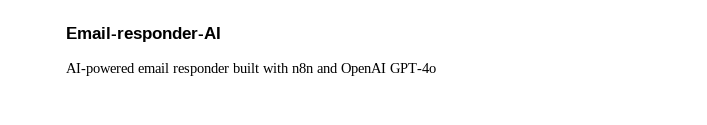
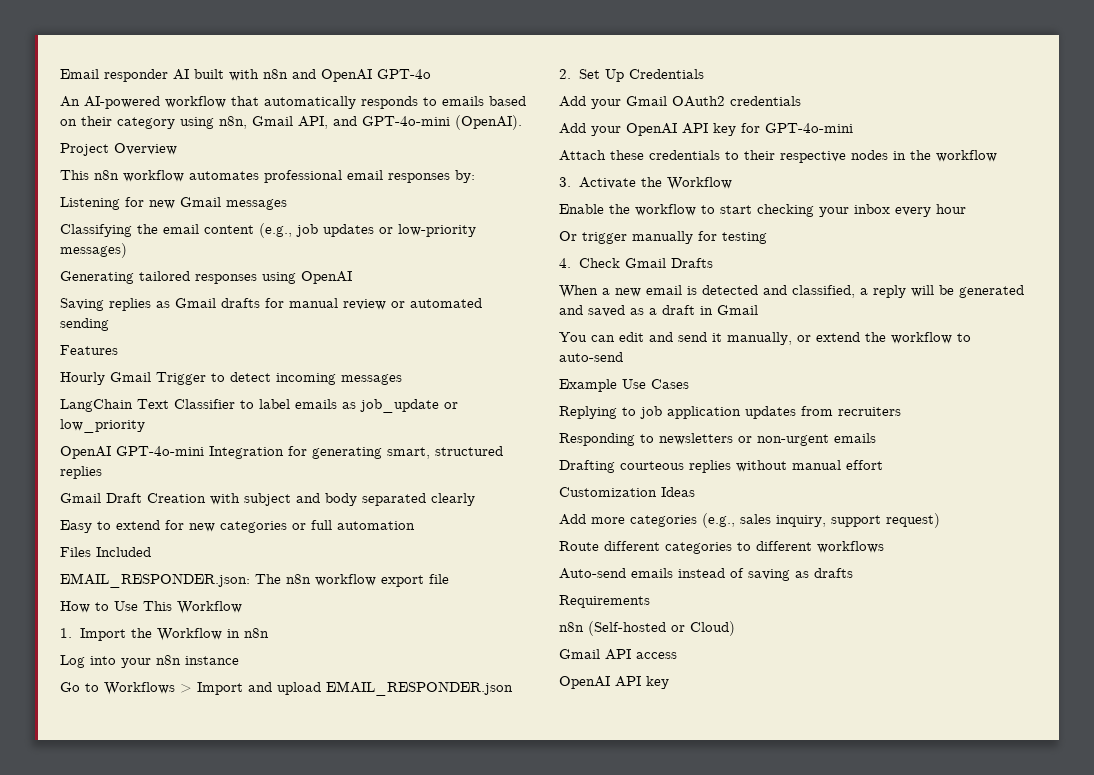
- Email-responder-AI
- AI-powered email responder built with n8n and OpenAI GPT-4o
+ Email responder AI built with n8n and OpenAI GPT-4o
+ An AI-powered workflow that automatically responds to emails based on their category using n8n, Gmail API, and GPT-4o-mini (OpenAI).
+ Project Overview
+ This n8n workflow automates professional email responses by:
+ Listening for new Gmail messages
+ Classifying the email content (e.g., job updates or low-priority messages)
+ Generating tailored responses using OpenAI
+ Saving replies as Gmail drafts for manual review or automated sending
+ Features
+ Hourly Gmail Trigger to detect incoming messages
+ LangChain Text Classifier to label emails as job_update or low_priority
+ OpenAI GPT-4o-mini Integration for generating smart, structured replies
+ Gmail Draft Creation with subject and body separated clearly
+ Easy to extend for new categories or full automation
+ Files Included
+ EMAIL_RESPONDER.json: The n8n workflow export file
+ How to Use This Workflow
+ 1. Import the Workflow in n8n
+ Log into your n8n instance
+ Go to Workflows > Import and upload EMAIL_RESPONDER.json
+ 2. Set Up Credentials
+ Add your Gmail OAuth2 credentials
+ Add your OpenAI API key for GPT-4o-mini
+ Attach these credentials to their respective nodes in the workflow
+ 3. Activate the Workflow
+ Enable the workflow to start checking your inbox every hour
+ Or trigger manually for testing
+ 4. Check Gmail Drafts
+ When a new email is detected and classified, a reply will be generated and saved as a draft in Gmail
+ You can edit and send it manually, or extend the workflow to auto-send
+ Example Use Cases
+ Replying to job application updates from recruiters
+ Responding to newsletters or non-urgent emails
+ Drafting courteous replies without manual effort
+ Customization Ideas
+ Add more categories (e.g., sales inquiry, support request)
+ Route different categories to different workflows
+ Auto-send emails instead of saving as drafts
+ Requirements
+ n8n (Self-hosted or Cloud)
+ Gmail API access
+ OpenAI API key

